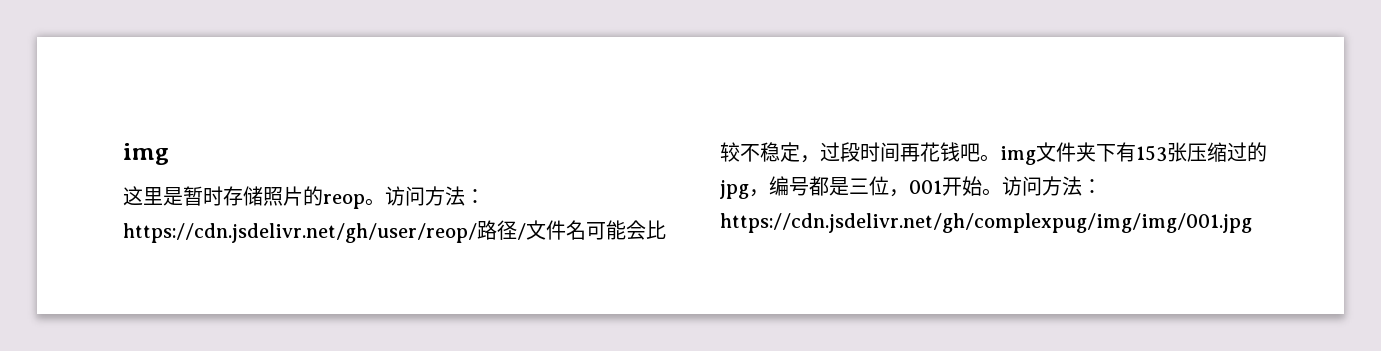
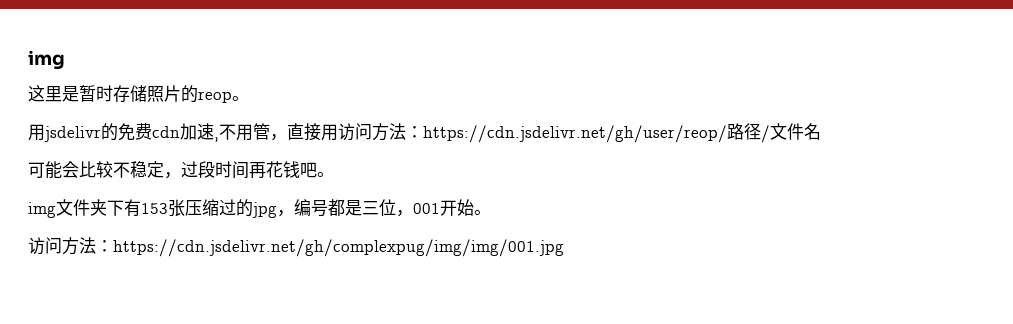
- 这里是暂时存储照片的reop。访问方法：https://cdn.jsdelivr.net/gh/user/reop/路径/文件名可能会比较不稳定，过段时间再花钱吧。img文件夹下有153张压缩过的jpg，编号都是三位，001开始。访问方法：https://cdn.jsdelivr.net/gh/complexpug/img/img/001.jpg
+ 这里是暂时存储照片的reop。
+ 用jsdelivr的免费cdn加速,不用管，直接用访问方法：https://cdn.jsdelivr.net/gh/user/reop/路径/文件名
+ 可能会比较不稳定，过段时间再花钱吧。
+ img文件夹下有153张压缩过的jpg，编号都是三位，001开始。
+ 访问方法：https://cdn.jsdelivr.net/gh/complexpug/img/img/001.jpg

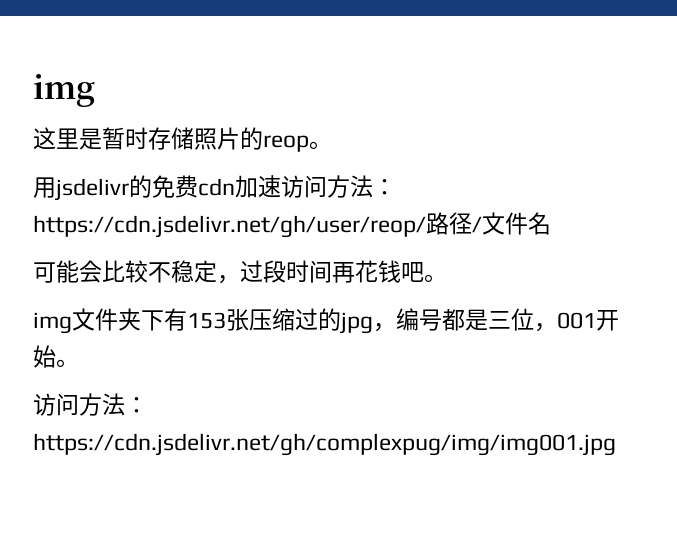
- 用jsdelivr的免费cdn加速,不用管，直接用访问方法：https://cdn.jsdelivr.net/gh/user/reop/路径/文件名
+ 用jsdelivr的免费cdn加速访问方法：https://cdn.jsdelivr.net/gh/user/reop/路径/文件名
- 访问方法：https://cdn.jsdelivr.net/gh/complexpug/img/img/001.jpg
+ 访问方法：https://cdn.jsdelivr.net/gh/complexpug/img/img001.jpg

